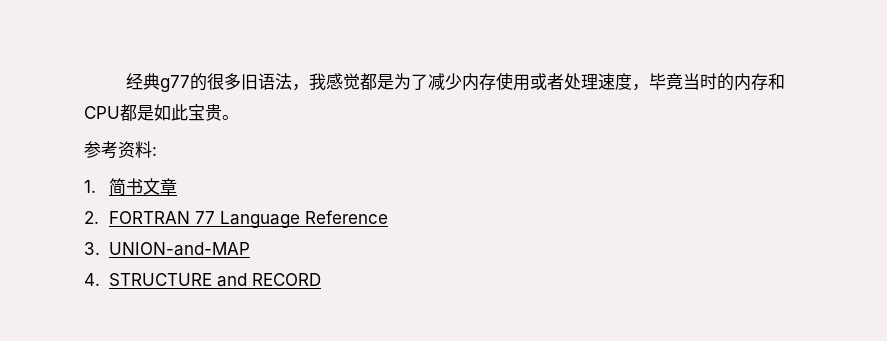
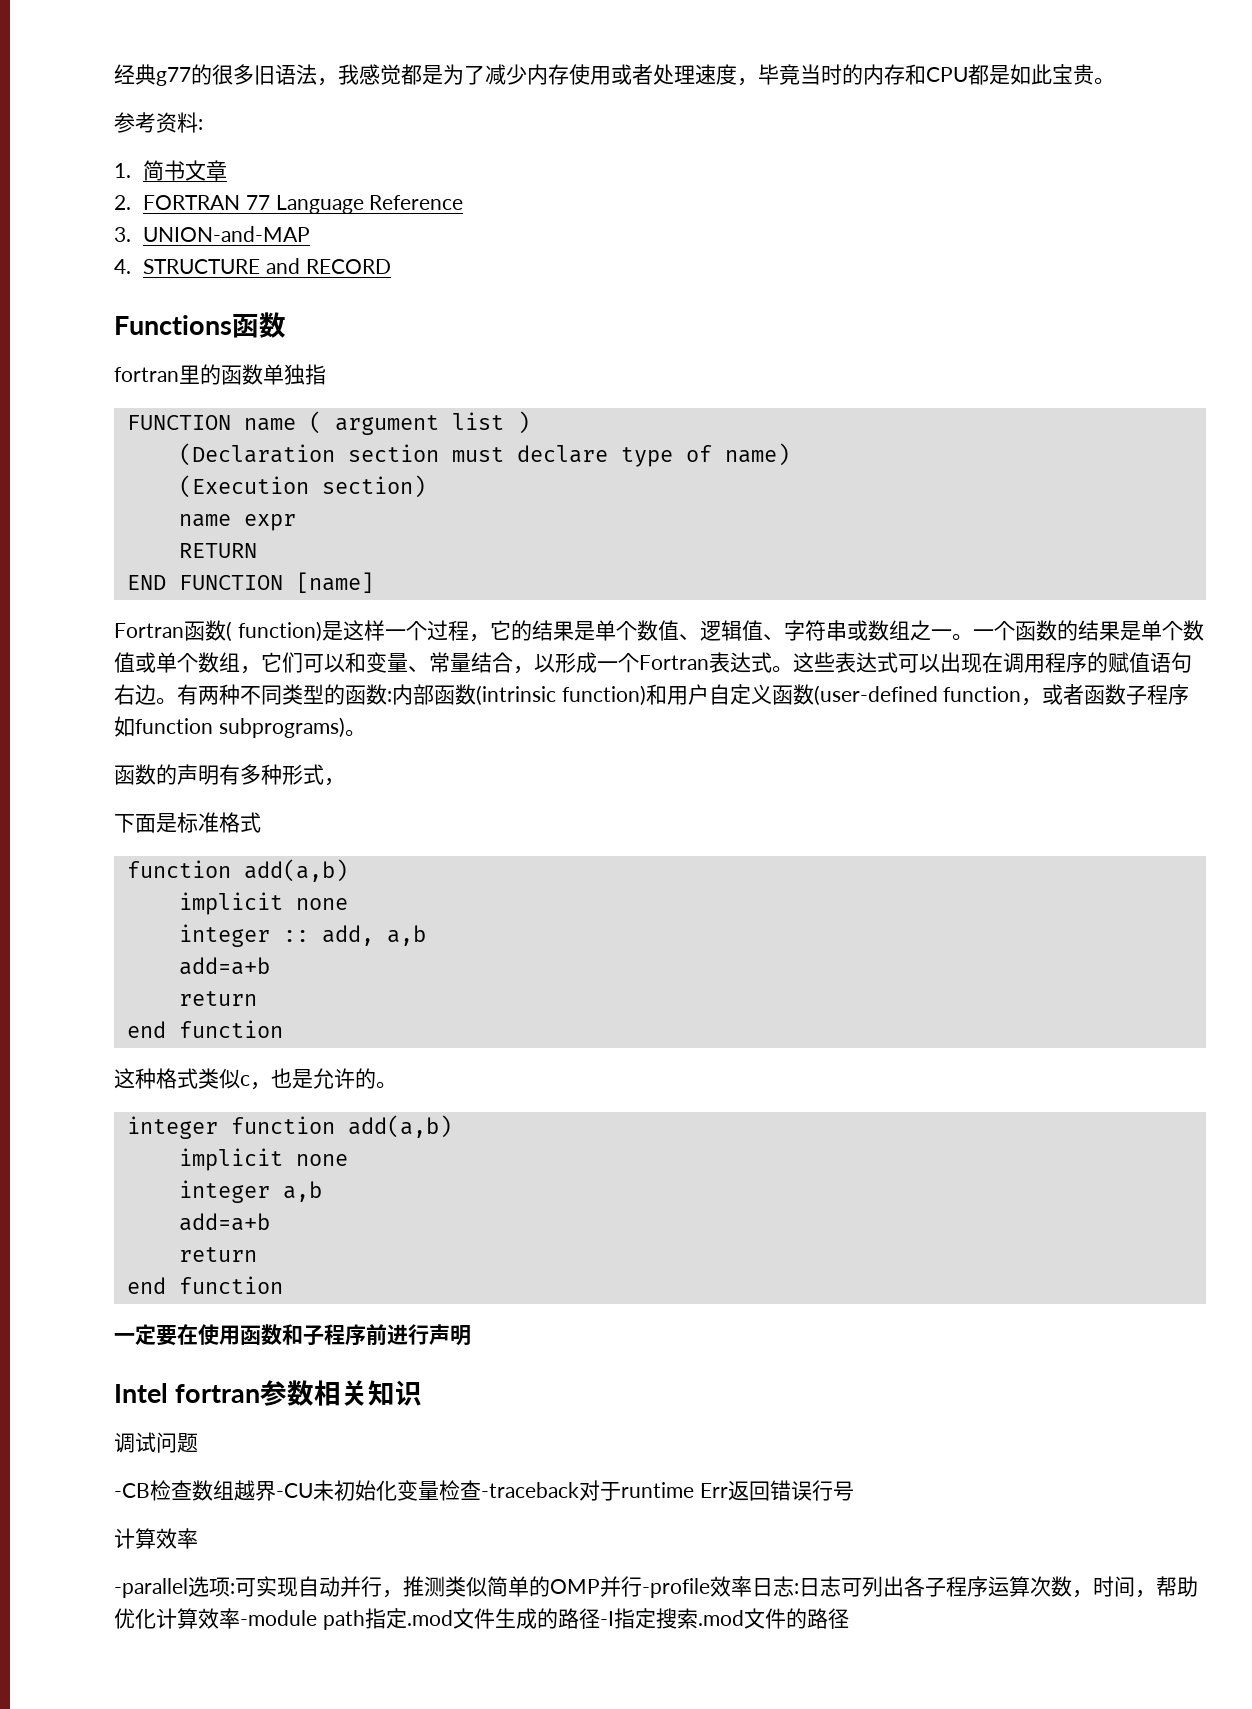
+ Functions函数
+ fortran里的函数单独指
+ FUNCTION name ( argument list )
+ (Declaration section must declare type of name)
+ (Execution section)
+ name expr
+ RETURN
+ END FUNCTION [name]
+ Fortran函数( function)是这样一个过程，它的结果是单个数值、逻辑值、字符串或数组之一。一个函数的结果是单个数值或单个数组，它们可以和变量、常量结合，以形成一个Fortran表达式。这些表达式可以出现在调用程序的赋值语句右边。有两种不同类型的函数:内部函数(intrinsic function)和用户自定义函数(user-defined function，或者函数子程序如function subprograms)。
+ 函数的声明有多种形式，
+ 下面是标准格式
+ function add(a,b)
+ implicit none
+ integer :: add, a,b
+ add=a+b
+ return
+ end function
+ 这种格式类似c，也是允许的。
+ integer function add(a,b)
+ implicit none
+ integer a,b
+ add=a+b
+ return
+ end function
+ 一定要在使用函数和子程序前进行声明
+ Intel fortran参数相关知识
+ 调试问题
+ -CB检查数组越界-CU未初始化变量检查-traceback对于runtime Err返回错误行号
+ 计算效率
+ -parallel选项:可实现自动并行，推测类似简单的OMP并行-profile效率日志:日志可列出各子程序运算次数，时间，帮助优化计算效率-module path指定.mod文件生成的路径-I指定搜索.mod文件的路径

